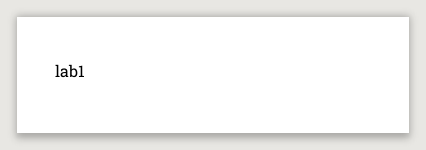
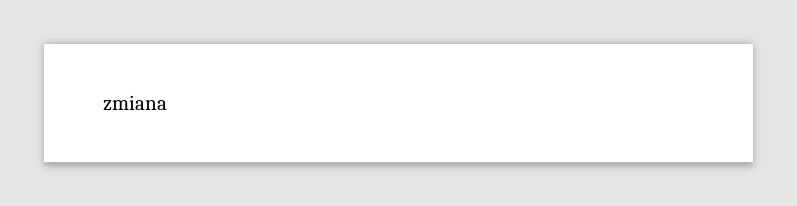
- lab1
+ zmiana

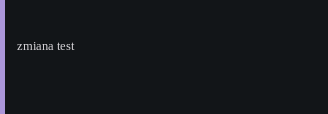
- zmiana
+ zmiana test

